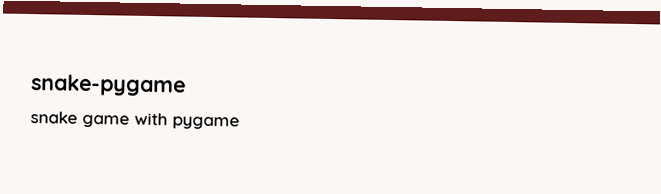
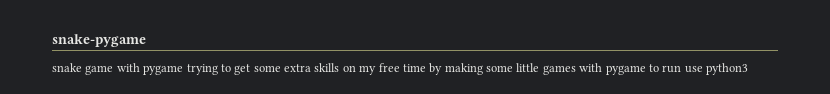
- snake game with pygame
+ snake game with pygame trying to get some extra skills on my free time by making some little games with pygame to run use python3

